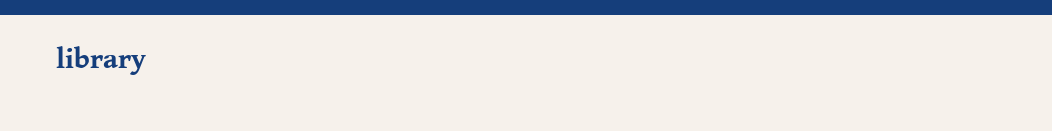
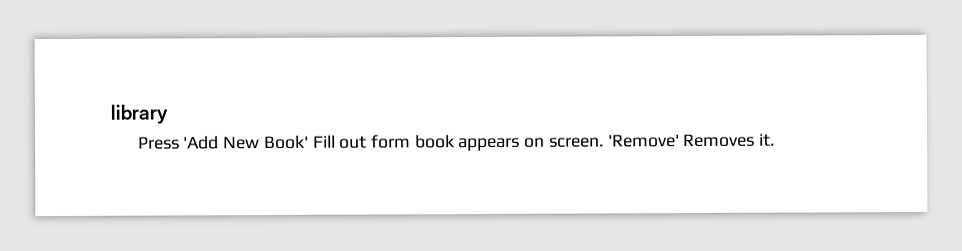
+ Press 'Add New Book' Fill out form book appears on screen. 'Remove' Removes it.

